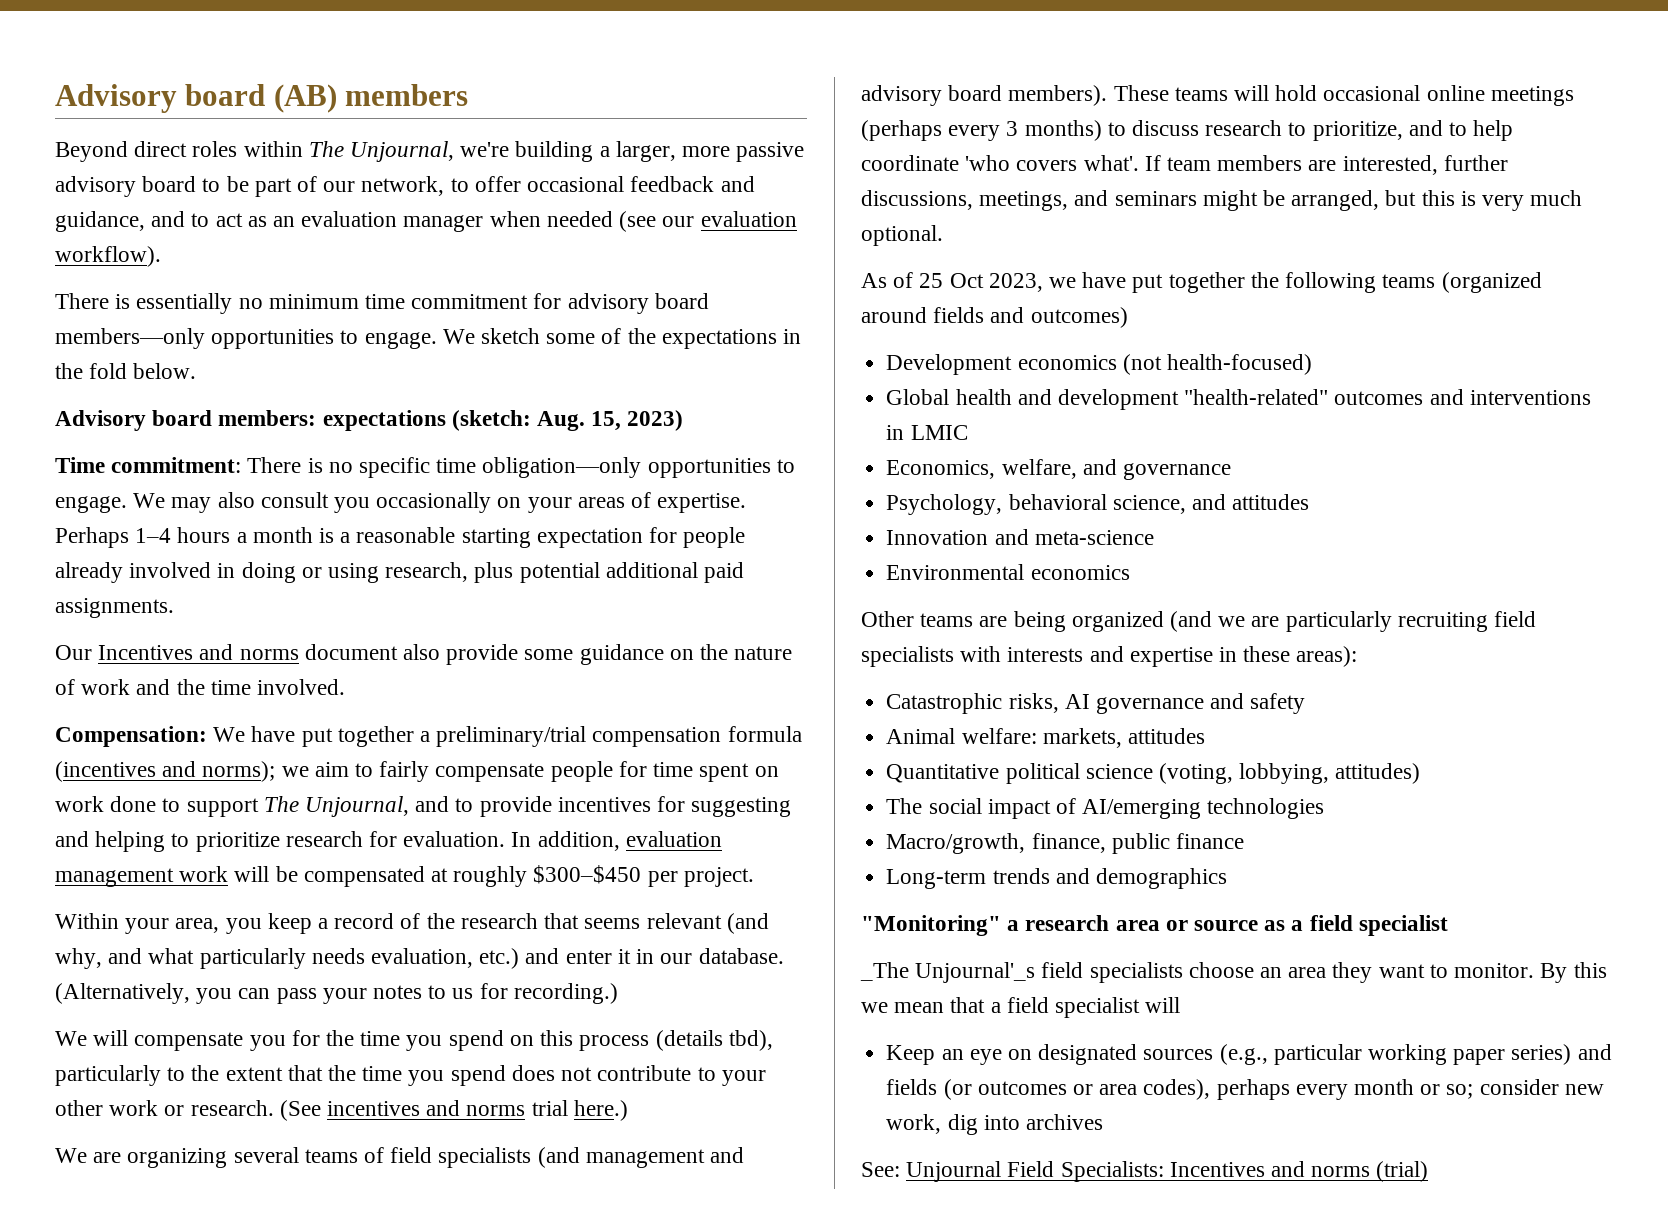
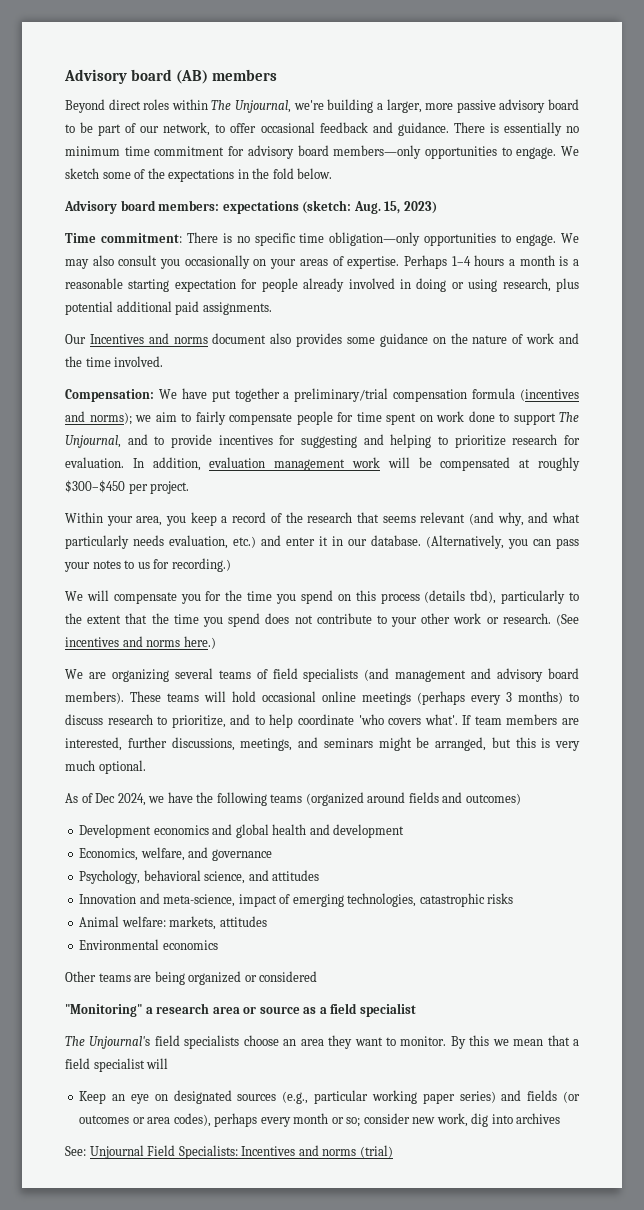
- Beyond direct roles within The Unjournal, we're building a larger, more passive advisory board to be part of our network, to offer occasional feedback and guidance, and to act as an evaluation manager when needed (see our evaluation workflow).
- There is essentially no minimum time commitment for advisory board members—only opportunities to engage.
+ Beyond direct roles within The Unjournal, we're building a larger, more passive advisory board to be part of our network, to offer occasional feedback and guidance. There is essentially no minimum time commitment for advisory board members—only opportunities to engage.
- Our Incentives and norms document also provide some guidance on the nature of work and the time involved.
+ Our Incentives and norms document also provides some guidance on the nature of work and the time involved.
- (See incentives and norms trial here.)
+ (See incentives and norms here.)
- As of 25 Oct 2023, we have put together the following teams (organized around fields and outcomes)
+ As of Dec 2024, we have the following teams (organized around fields and outcomes)
- Development economics (not health-focused)
- Global health and development "health-related" outcomes and interventions in LMIC
+ Development economics and global health and development
- Innovation and meta-science
+ Innovation and meta-science, impact of emerging technologies, catastrophic risks
+ Animal welfare: markets, attitudes
- Other teams are being organized (and we are particularly recruiting field specialists with interests and expertise in these areas):
- Catastrophic risks, AI governance and safety
- Animal welfare: markets, attitudes
- Quantitative political science (voting, lobbying, attitudes)
- The social impact of AI/emerging technologies
- Macro/growth, finance, public finance
- Long-term trends and demographics
+ Other teams are being organized or considered
- _The Unjournal'_s field specialists choose an area they want to monitor.
+ The Unjournal's field specialists choose an area they want to monitor.

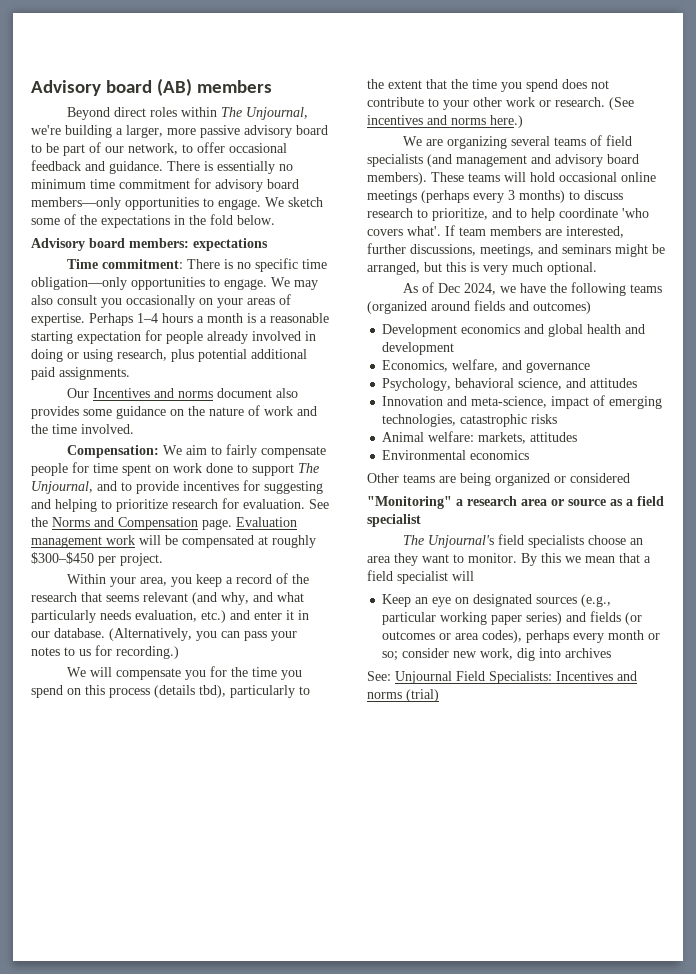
- Advisory board members: expectations (sketch: Aug. 15, 2023)
+ Advisory board members: expectations
- Compensation: We have put together a preliminary/trial compensation formula (incentives and norms); we aim to fairly compensate people for time spent on work done to support The Unjournal, and to provide incentives for suggesting and helping to prioritize research for evaluation.
+ Compensation: We aim to fairly compensate people for time spent on work done to support The Unjournal, and to provide incentives for suggesting and helping to prioritize research for evaluation.
- In addition, evaluation management work will be compensated at roughly $300–$450 per project.
+ See the Norms and Compensation page. Evaluation management work will be compensated at roughly $300–$450 per project.

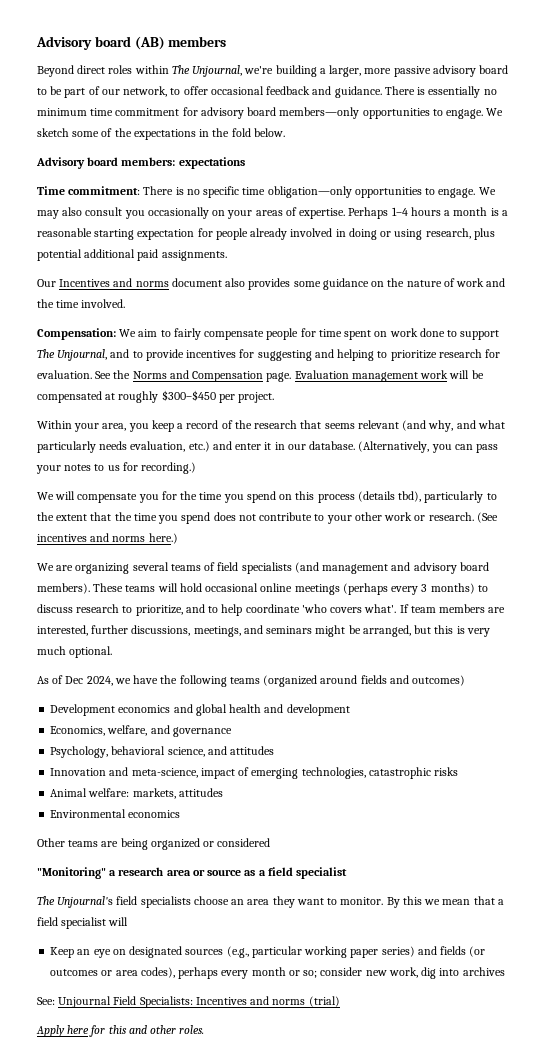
+ Apply here for this and other roles.

